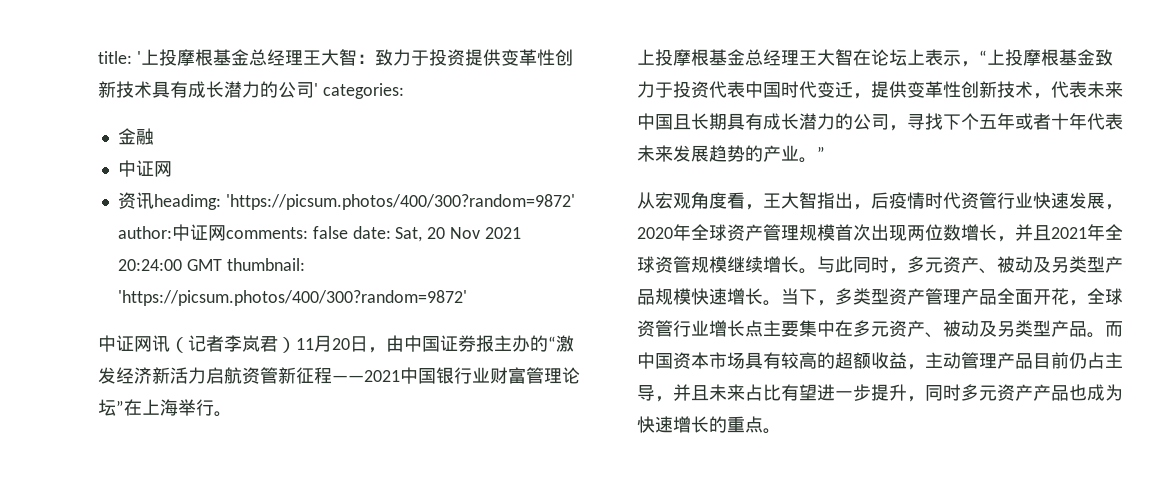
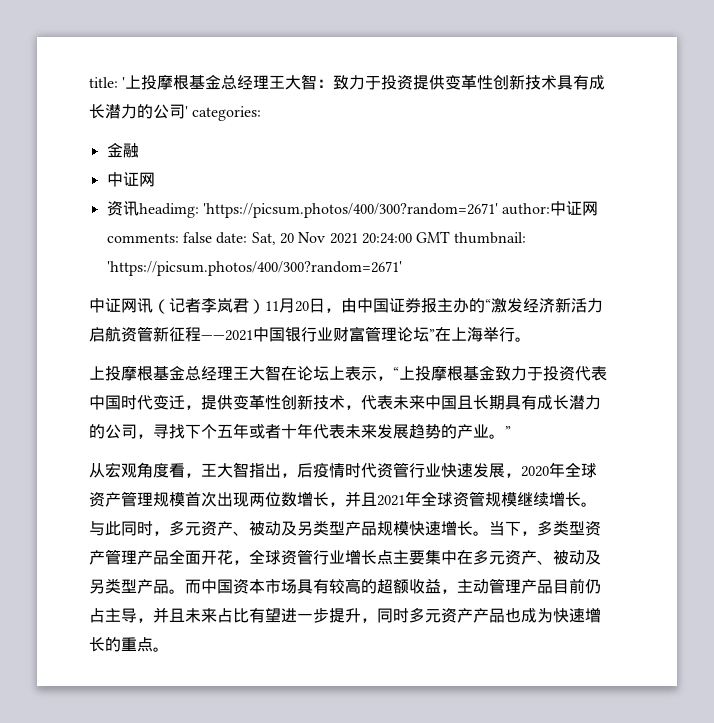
- 资讯headimg: 'https://picsum.photos/400/300?random=9872' author:中证网comments: false date: Sat, 20 Nov 2021 20:24:00 GMT thumbnail: 'https://picsum.photos/400/300?random=9872'
+ 资讯headimg: 'https://picsum.photos/400/300?random=2671' author:中证网comments: false date: Sat, 20 Nov 2021 20:24:00 GMT thumbnail: 'https://picsum.photos/400/300?random=2671'

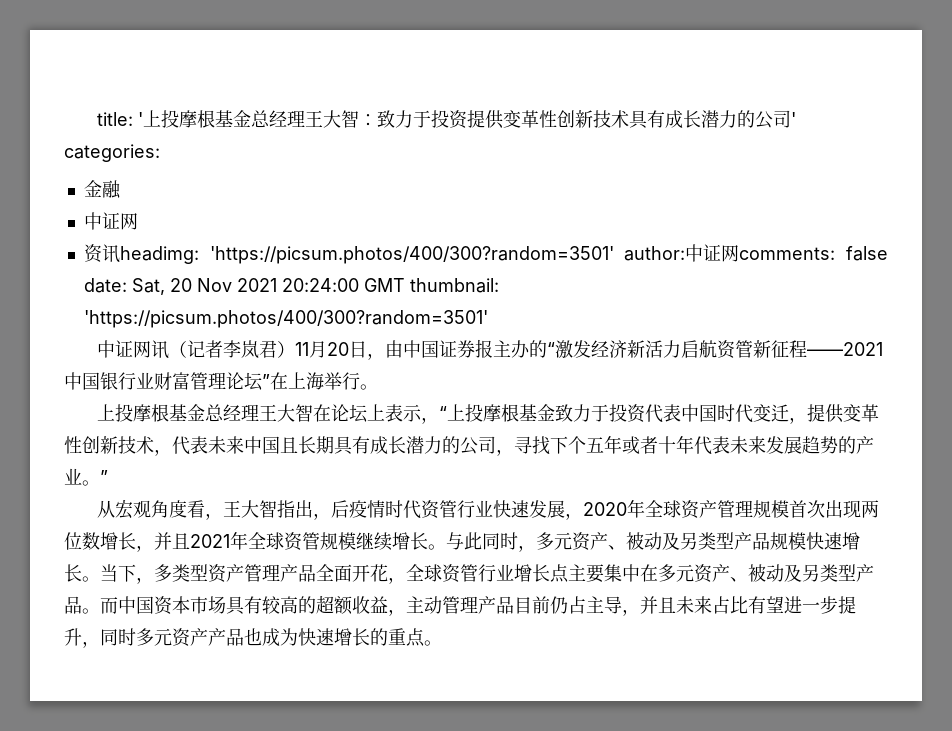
- 资讯headimg: 'https://picsum.photos/400/300?random=2671' author:中证网comments: false date: Sat, 20 Nov 2021 20:24:00 GMT thumbnail: 'https://picsum.photos/400/300?random=2671'
+ 资讯headimg: 'https://picsum.photos/400/300?random=3501' author:中证网comments: false date: Sat, 20 Nov 2021 20:24:00 GMT thumbnail: 'https://picsum.photos/400/300?random=3501'

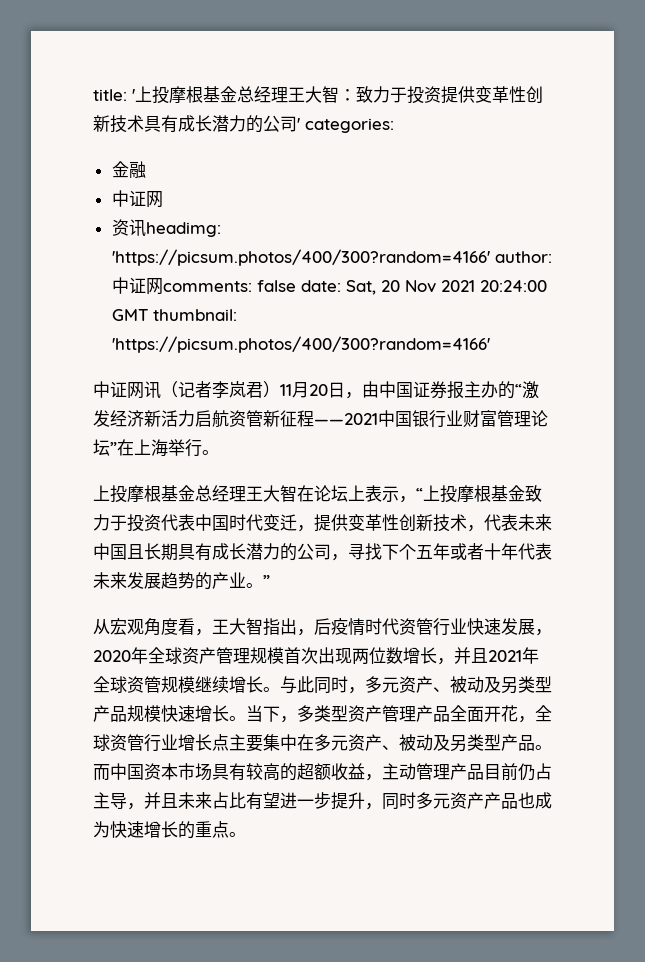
- 资讯headimg: 'https://picsum.photos/400/300?random=3501' author:中证网comments: false date: Sat, 20 Nov 2021 20:24:00 GMT thumbnail: 'https://picsum.photos/400/300?random=3501'
+ 资讯headimg: 'https://picsum.photos/400/300?random=4166' author:中证网comments: false date: Sat, 20 Nov 2021 20:24:00 GMT thumbnail: 'https://picsum.photos/400/300?random=4166'

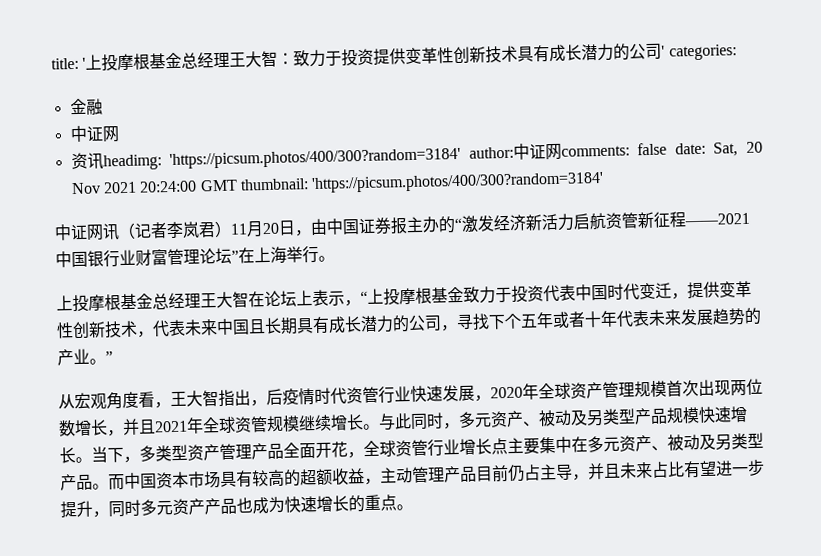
- 资讯headimg: 'https://picsum.photos/400/300?random=4166' author:中证网comments: false date: Sat, 20 Nov 2021 20:24:00 GMT thumbnail: 'https://picsum.photos/400/300?random=4166'
+ 资讯headimg: 'https://picsum.photos/400/300?random=3184' author:中证网comments: false date: Sat, 20 Nov 2021 20:24:00 GMT thumbnail: 'https://picsum.photos/400/300?random=3184'

